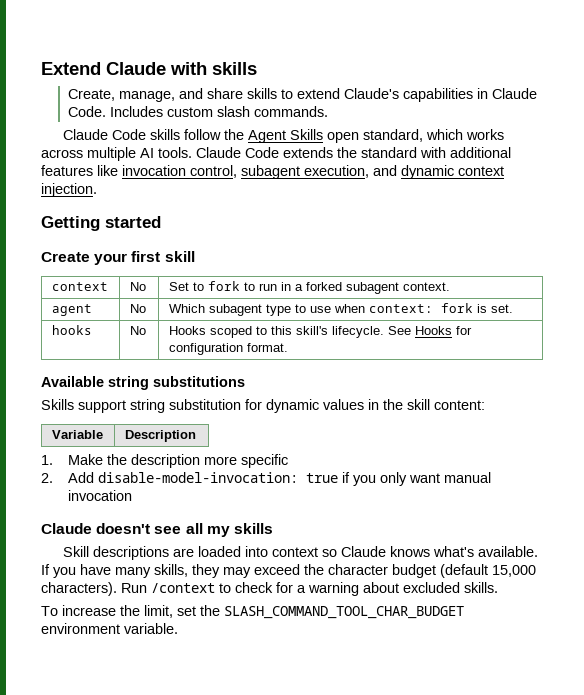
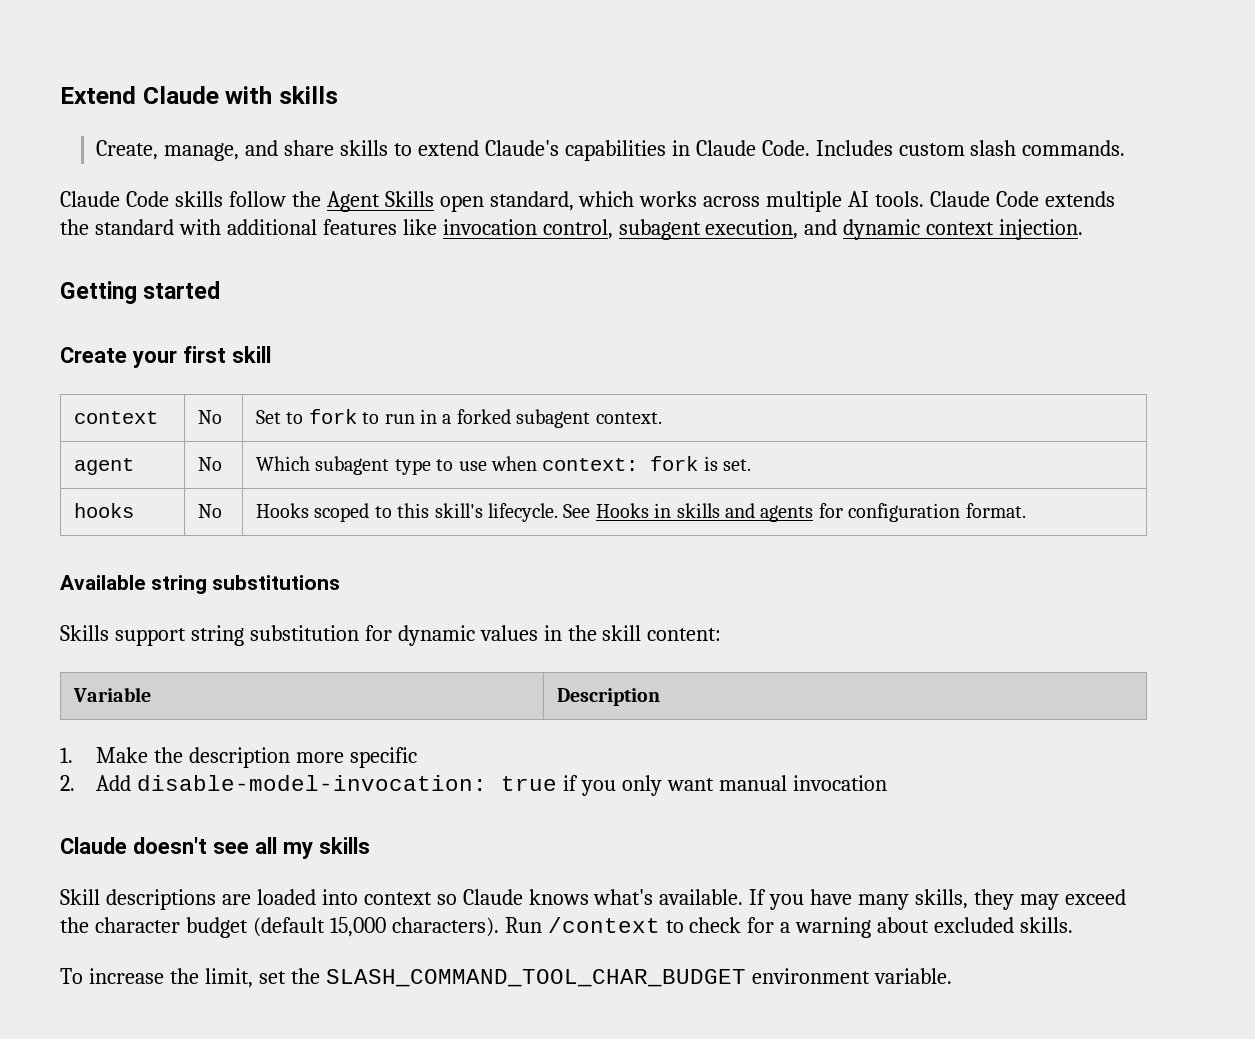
- hooks | No | Hooks scoped to this skill's lifecycle. See Hooks for configuration format.
+ hooks | No | Hooks scoped to this skill's lifecycle. See Hooks in skills and agents for configuration format.

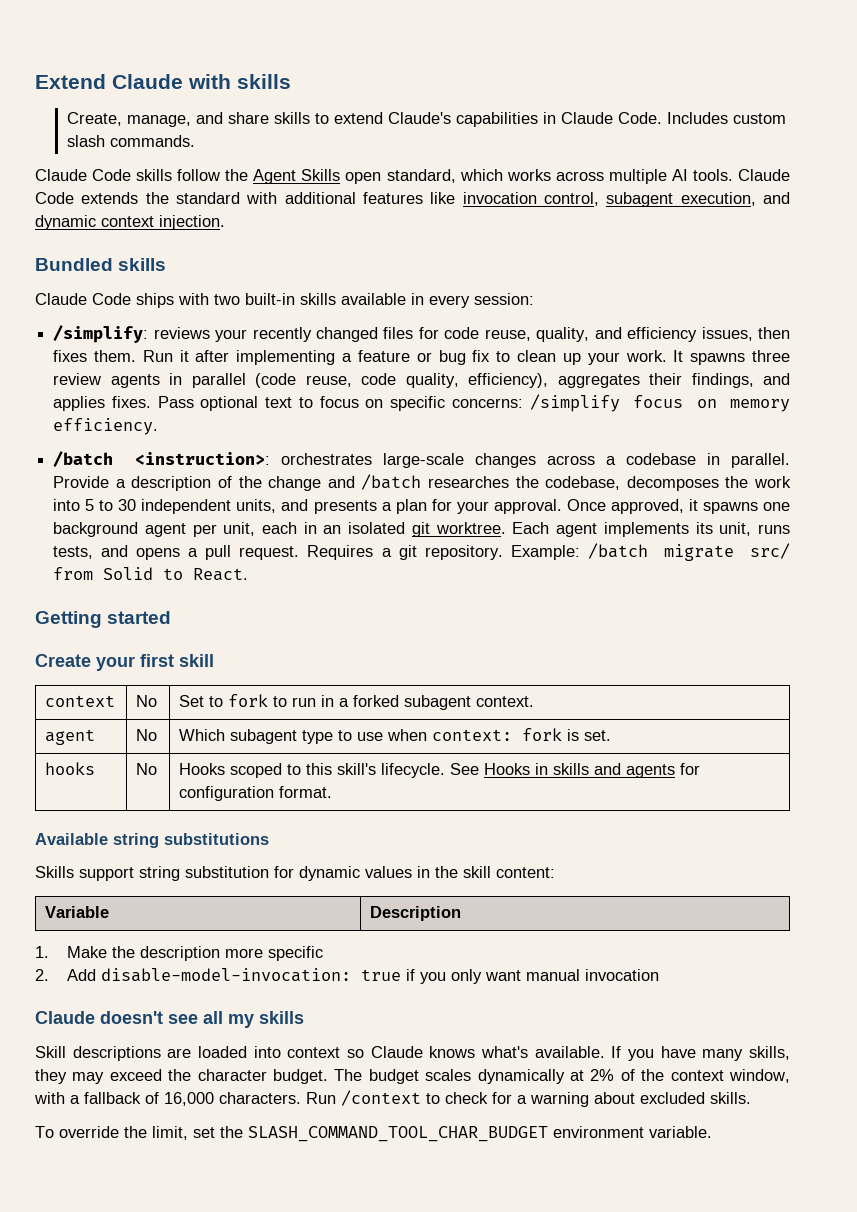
+ Bundled skills
+ Claude Code ships with two built-in skills available in every session:
+ /simplify: reviews your recently changed files for code reuse, quality, and efficiency issues, then fixes them. Run it after implementing a feature or bug fix to clean up your work. It spawns three review agents in parallel (code reuse, code quality, efficiency), aggregates their findings, and applies fixes. Pass optional text to focus on specific concerns: /simplify focus on memory efficiency.
+ /batch <instruction>: orchestrates large-scale changes across a codebase in parallel. Provide a description of the change and /batch researches the codebase, decomposes the work into 5 to 30 independent units, and presents a plan for your approval. Once approved, it spawns one background agent per unit, each in an isolated git worktree. Each agent implements its unit, runs tests, and opens a pull request. Requires a git repository. Example: /batch migrate src/ from Solid to React.
- If you have many skills, they may exceed the character budget (default 15,000 characters).
+ If you have many skills, they may exceed the character budget. The budget scales dynamically at 2% of the context window, with a fallback of 16,000 characters.
- To increase the limit, set the SLASH_COMMAND_TOOL_CHAR_BUDGET environment variable.
+ To override the limit, set the SLASH_COMMAND_TOOL_CHAR_BUDGET environment variable.

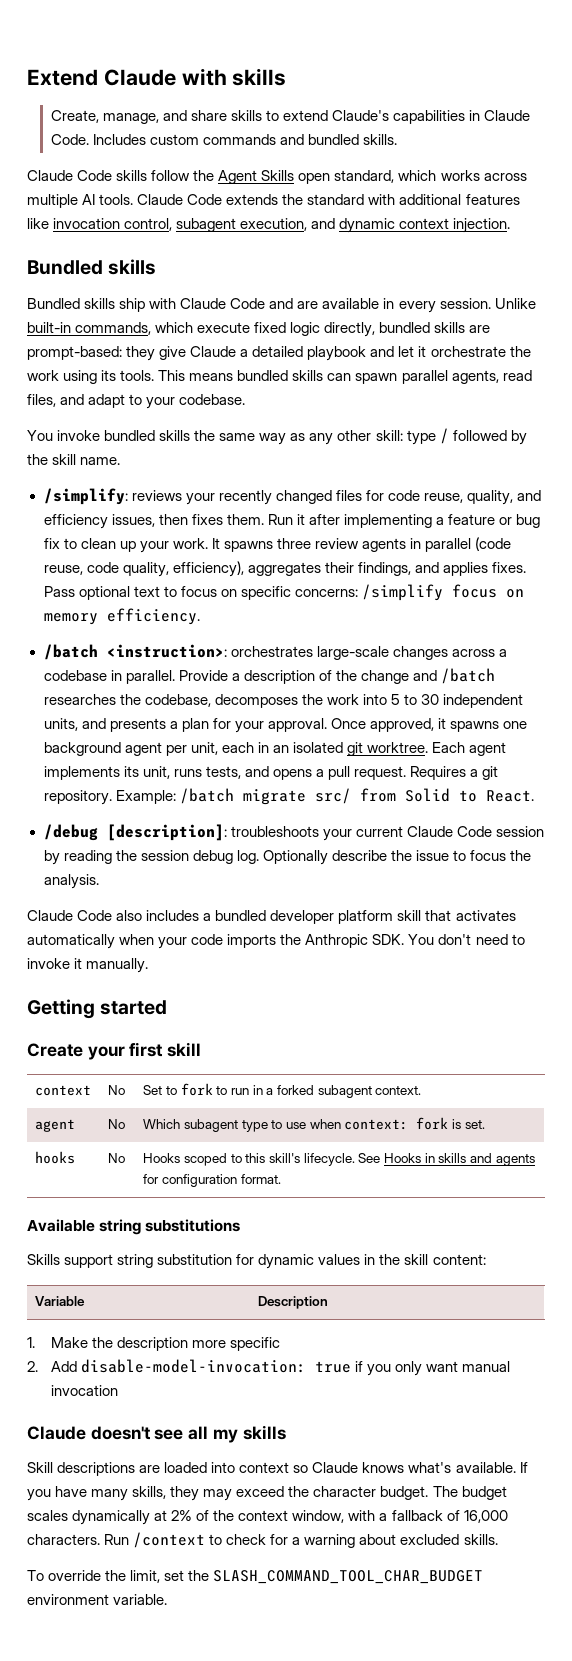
- Includes custom slash commands.
+ Includes custom commands and bundled skills.
- Claude Code ships with two built-in skills available in every session:
+ Bundled skills ship with Claude Code and are available in every session. Unlike built-in commands, which execute fixed logic directly, bundled skills are prompt-based: they give Claude a detailed playbook and let it orchestrate the work using its tools. This means bundled skills can spawn parallel agents, read files, and adapt to your codebase.
+ You invoke bundled skills the same way as any other skill: type / followed by the skill name.
+ /debug [description]: troubleshoots your current Claude Code session by reading the session debug log. Optionally describe the issue to focus the analysis.
+ Claude Code also includes a bundled developer platform skill that activates automatically when your code imports the Anthropic SDK. You don't need to invoke it manually.

